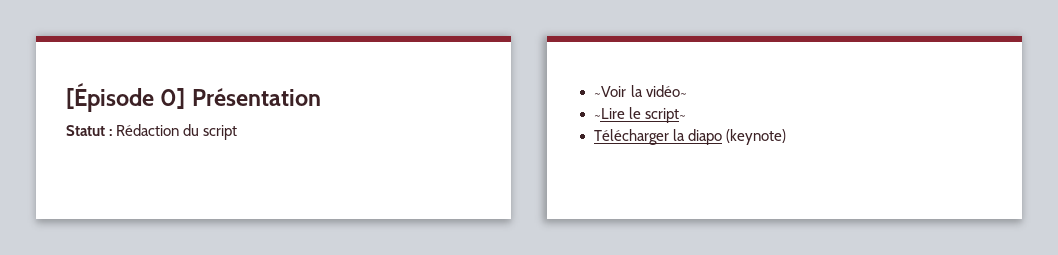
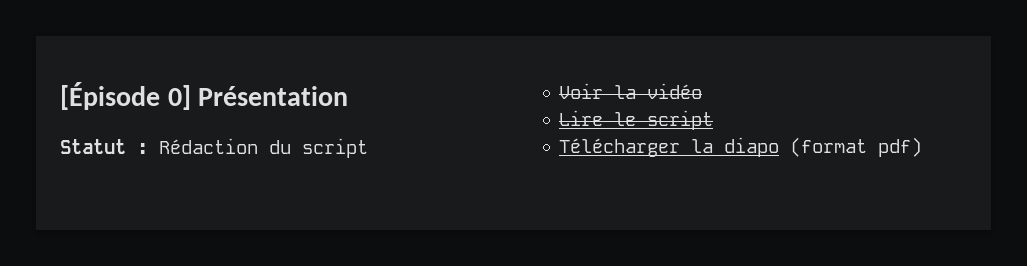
- ~Voir la vidéo~
- ~Lire le script~
+ Voir la vidéo
+ Lire le script
- Télécharger la diapo (keynote)
+ Télécharger la diapo (format pdf)

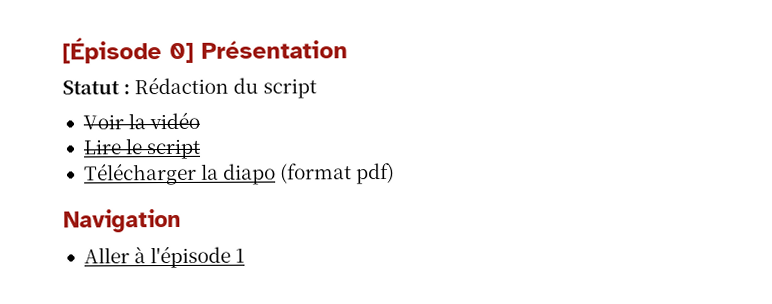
+ Navigation
+ Aller à l'épisode 1

